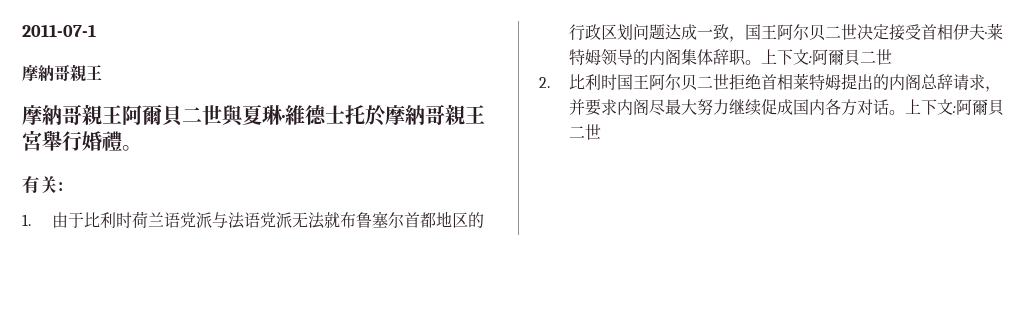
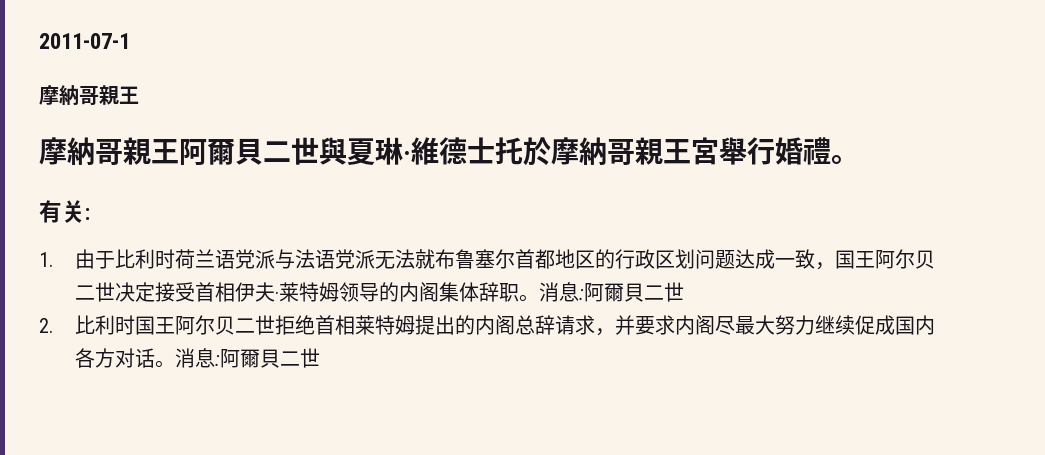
- 1.由于比利时荷兰语党派与法语党派无法就布鲁塞尔首都地区的行政区划问题达成一致，国王阿尔贝二世决定接受首相伊夫·莱特姆领导的内阁集体辞职。上下文:阿爾貝二世
+ 1.由于比利时荷兰语党派与法语党派无法就布鲁塞尔首都地区的行政区划问题达成一致，国王阿尔贝二世决定接受首相伊夫·莱特姆领导的内阁集体辞职。消息:阿爾貝二世
- 2.比利时国王阿尔贝二世拒绝首相莱特姆提出的内阁总辞请求，并要求内阁尽最大努力继续促成国内各方对话。上下文:阿爾貝二世
+ 2.比利时国王阿尔贝二世拒绝首相莱特姆提出的内阁总辞请求，并要求内阁尽最大努力继续促成国内各方对话。消息:阿爾貝二世

